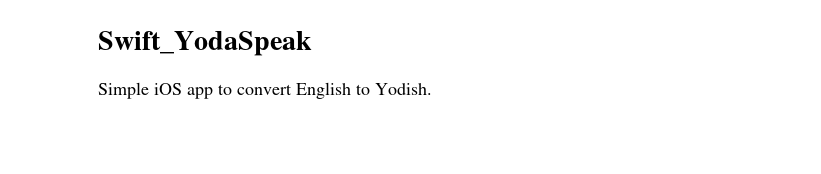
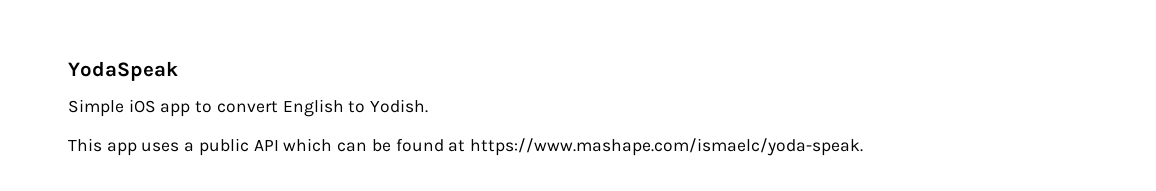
- Swift_YodaSpeak
+ YodaSpeak
+ This app uses a public API which can be found at https://www.mashape.com/ismaelc/yoda-speak.

